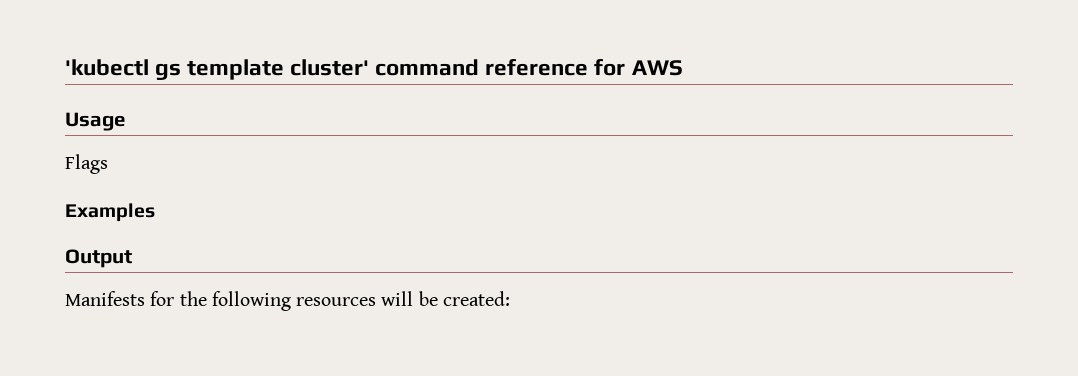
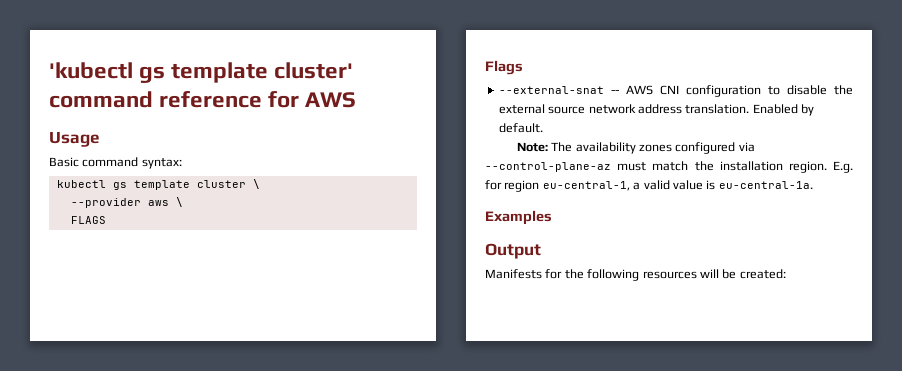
+ Basic command syntax:
+ kubectl gs template cluster \
+ --provider aws \
+ FLAGS
  Flags
+ --external-snat -- AWS CNI configuration to disable the external source network address translation. Enabled by default.
+ Note: The availability zones configured via --control-plane-az must match the installation region. E.g. for region eu-central-1, a valid value is eu-central-1a.

